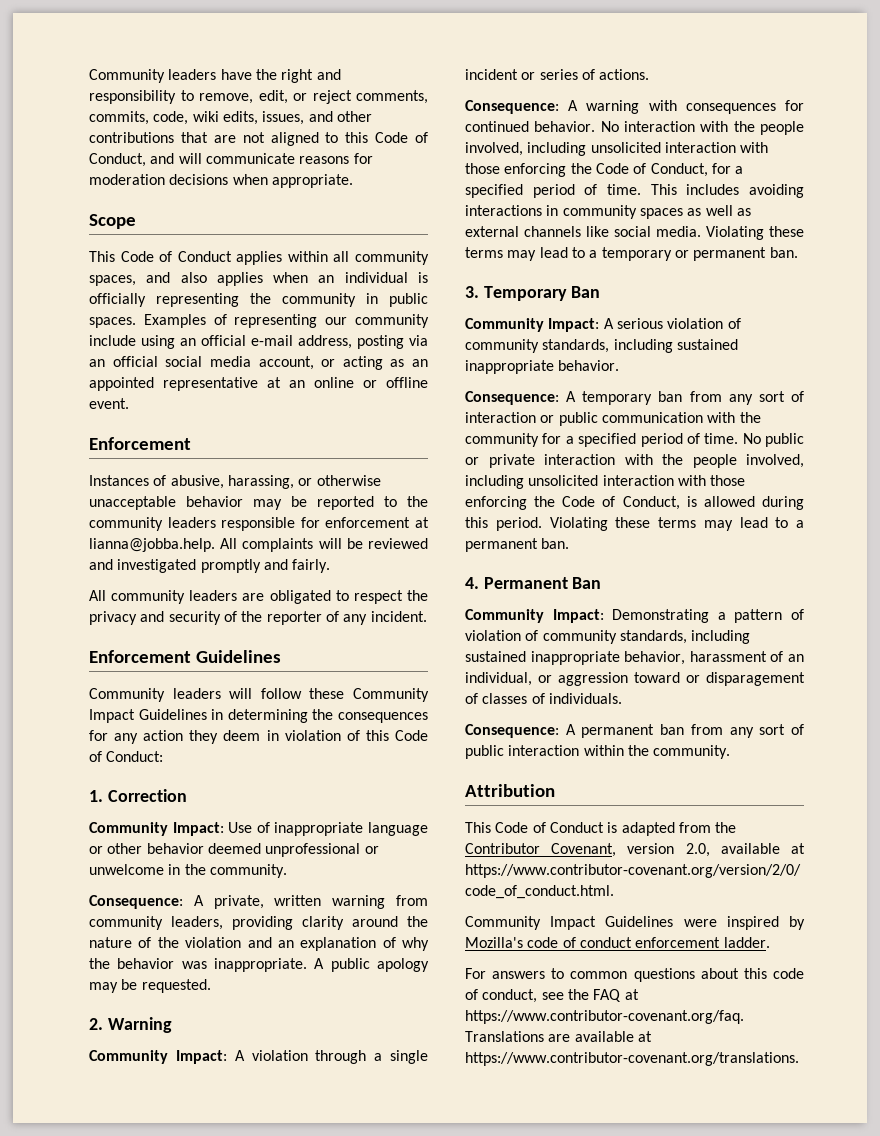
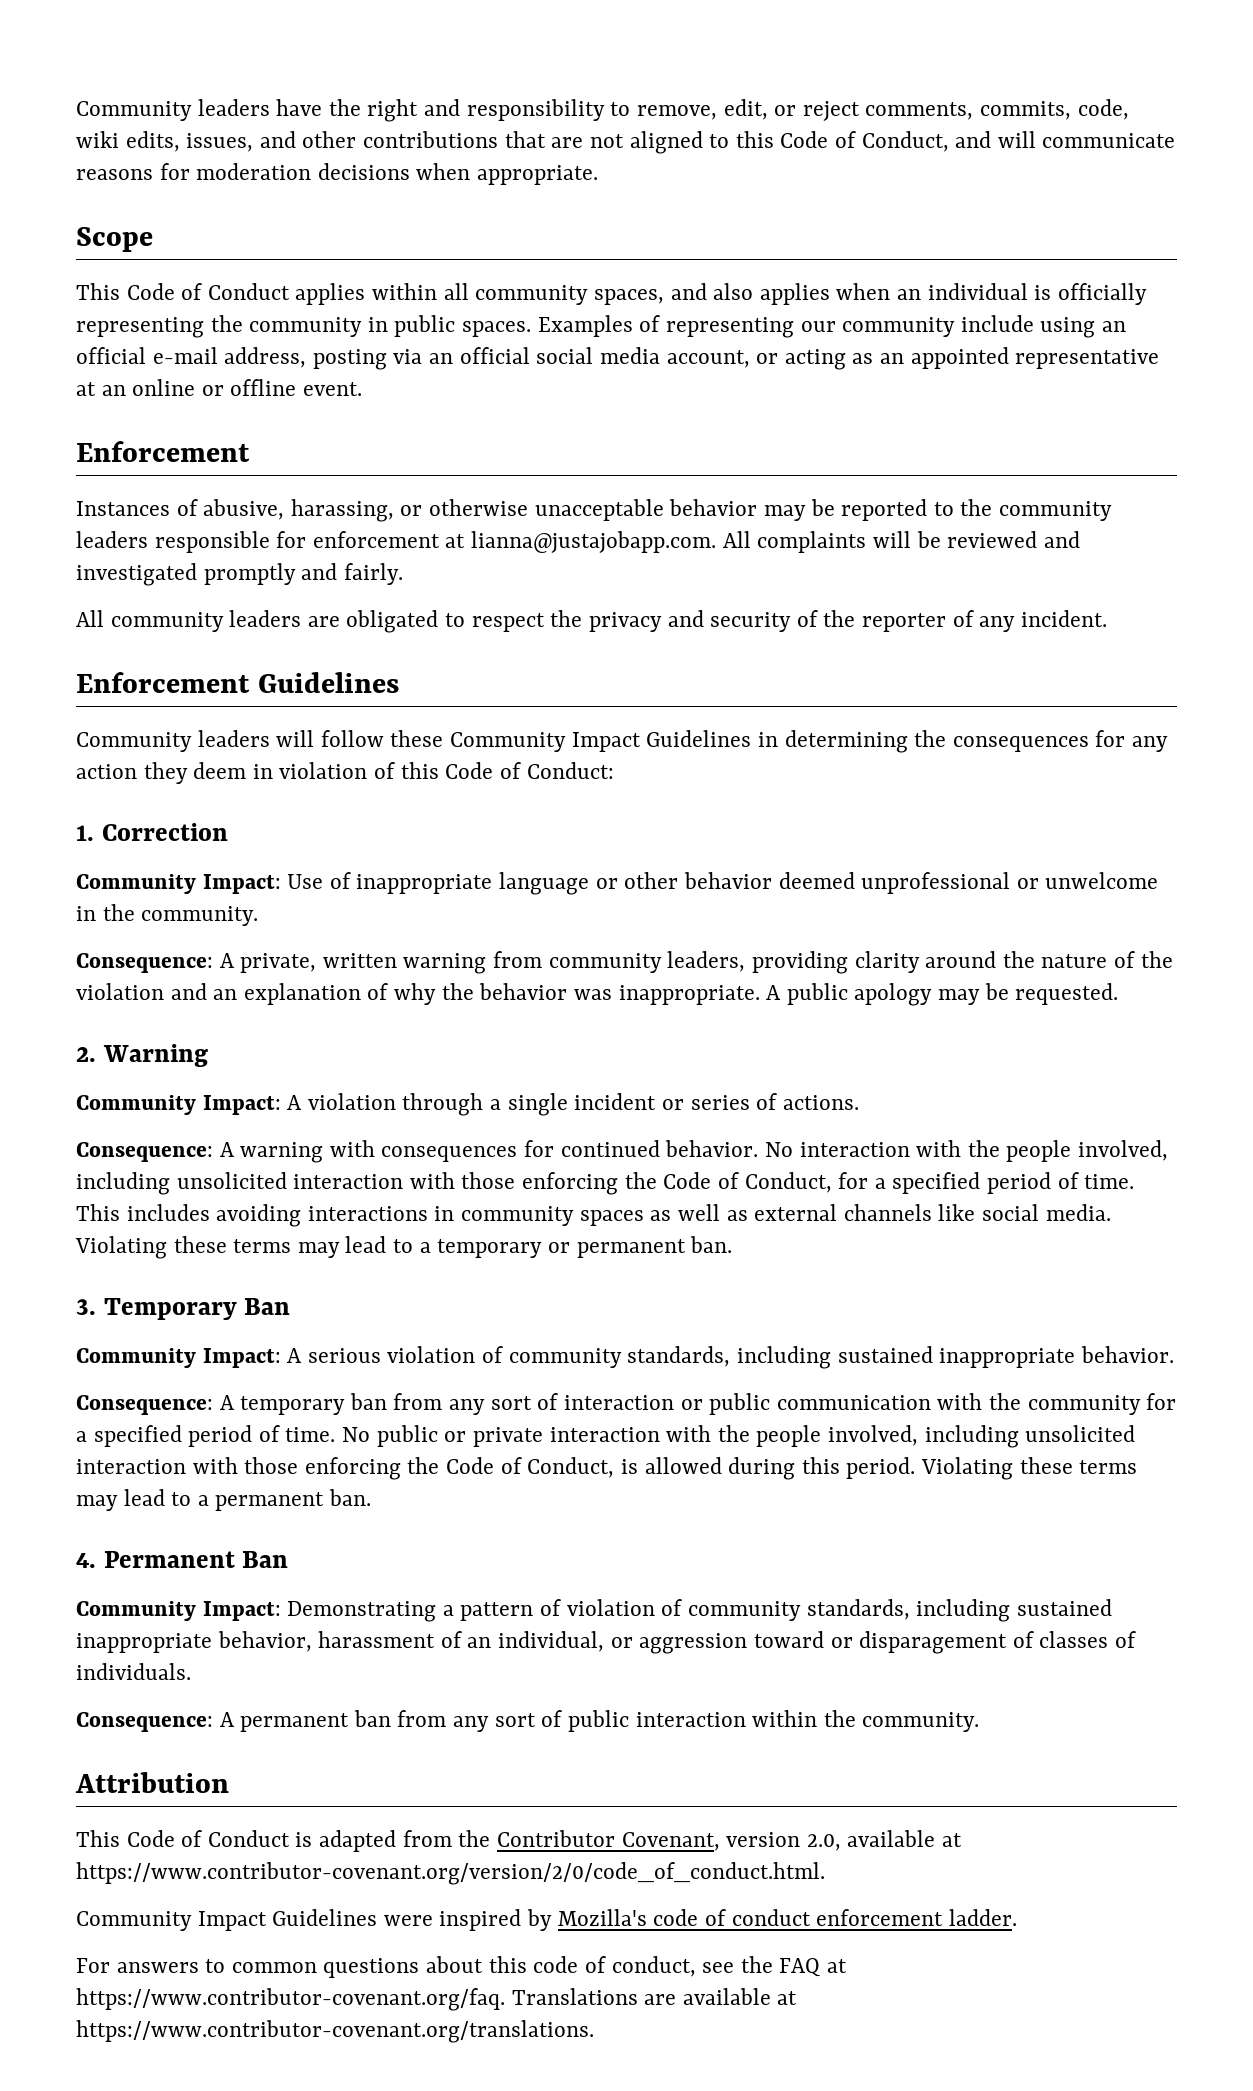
- Instances of abusive, harassing, or otherwise unacceptable behavior may be reported to the community leaders responsible for enforcement at lianna@jobba.help. All complaints will be reviewed and investigated promptly and fairly.
+ Instances of abusive, harassing, or otherwise unacceptable behavior may be reported to the community leaders responsible for enforcement at lianna@justajobapp.com. All complaints will be reviewed and investigated promptly and fairly.

